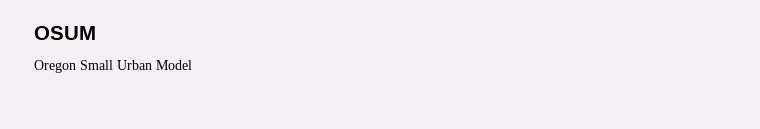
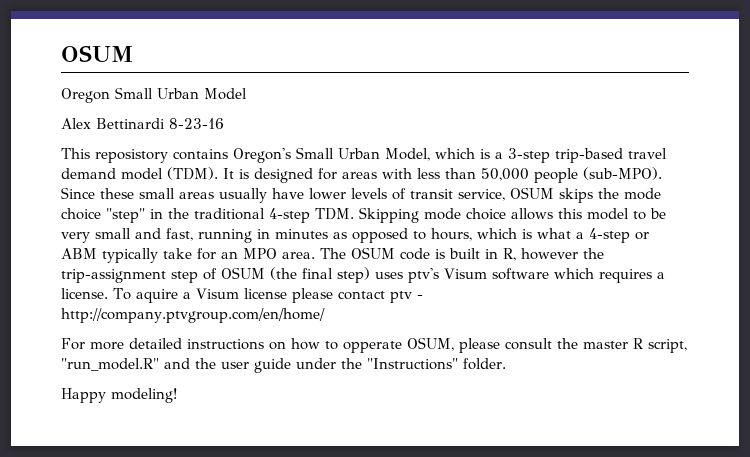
+ Alex Bettinardi 8-23-16
+ This reposistory contains Oregon's Small Urban Model, which is a 3-step trip-based travel demand model (TDM). It is designed for areas with less than 50,000 people (sub-MPO). Since these small areas usually have lower levels of transit service, OSUM skips the mode choice "step" in the traditional 4-step TDM. Skipping mode choice allows this model to be very small and fast, running in minutes as opposed to hours, which is what a 4-step or ABM typically take for an MPO area. The OSUM code is built in R, however the trip-assignment step of OSUM (the final step) uses ptv's Visum software which requires a license. To aquire a Visum license please contact ptv - http://company.ptvgroup.com/en/home/
+ For more detailed instructions on how to opperate OSUM, please consult the master R script, "run_model.R" and the user guide under the "Instructions" folder.
+ Happy modeling!

